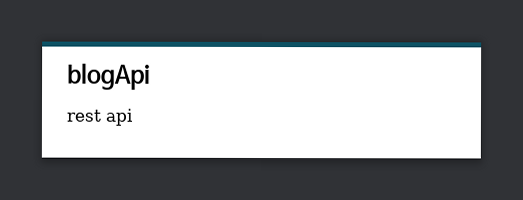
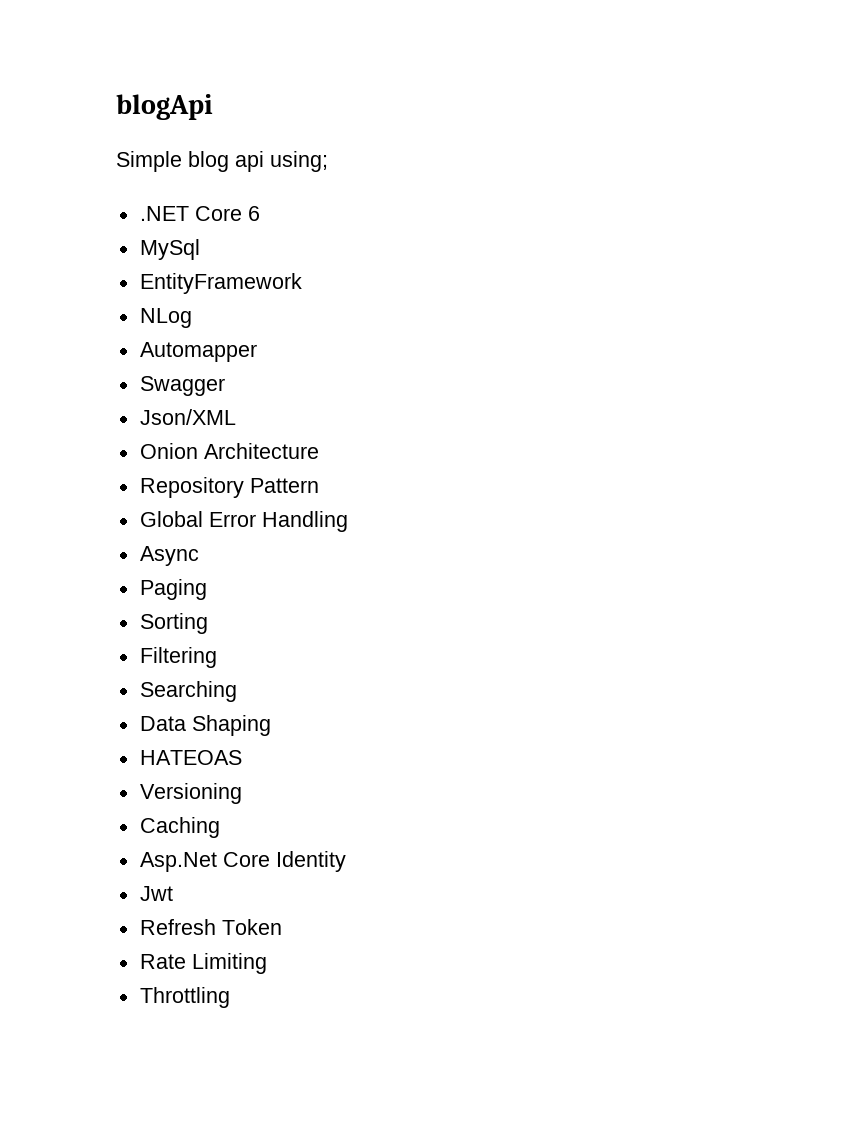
- rest api
+ Simple blog api using;
+ .NET Core 6
+ MySql
+ EntityFramework
+ NLog
+ Automapper
+ Swagger
+ Json/XML
+ Onion Architecture
+ Repository Pattern
+ Global Error Handling
+ Async
+ Paging
+ Sorting
+ Filtering
+ Searching
+ Data Shaping
+ HATEOAS
+ Versioning
+ Caching
+ Asp.Net Core Identity
+ Jwt
+ Refresh Token
+ Rate Limiting
+ Throttling

